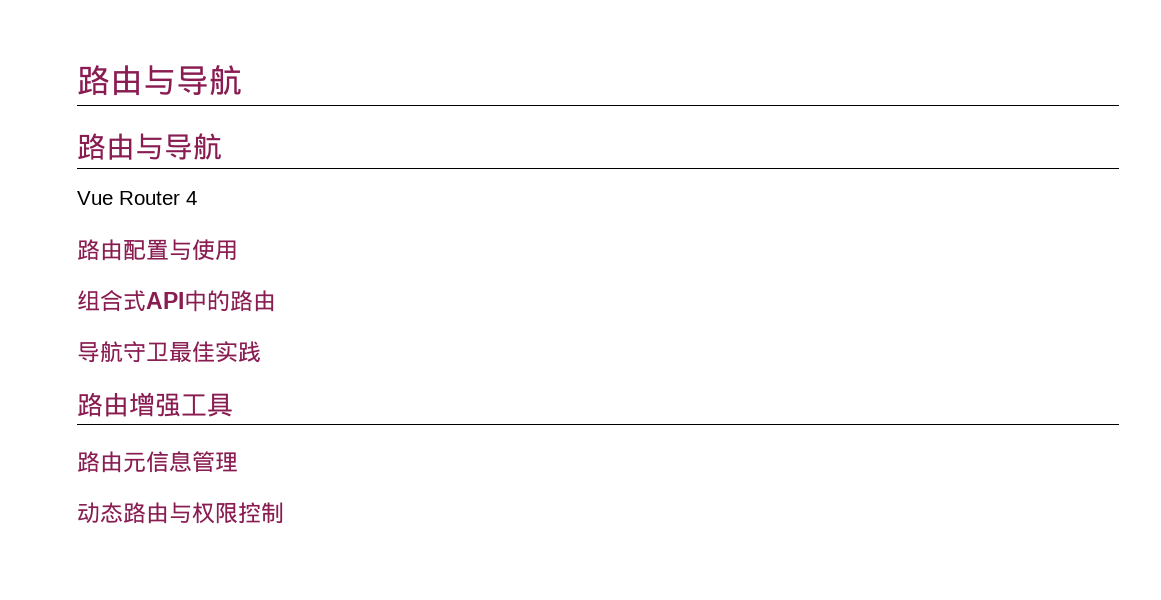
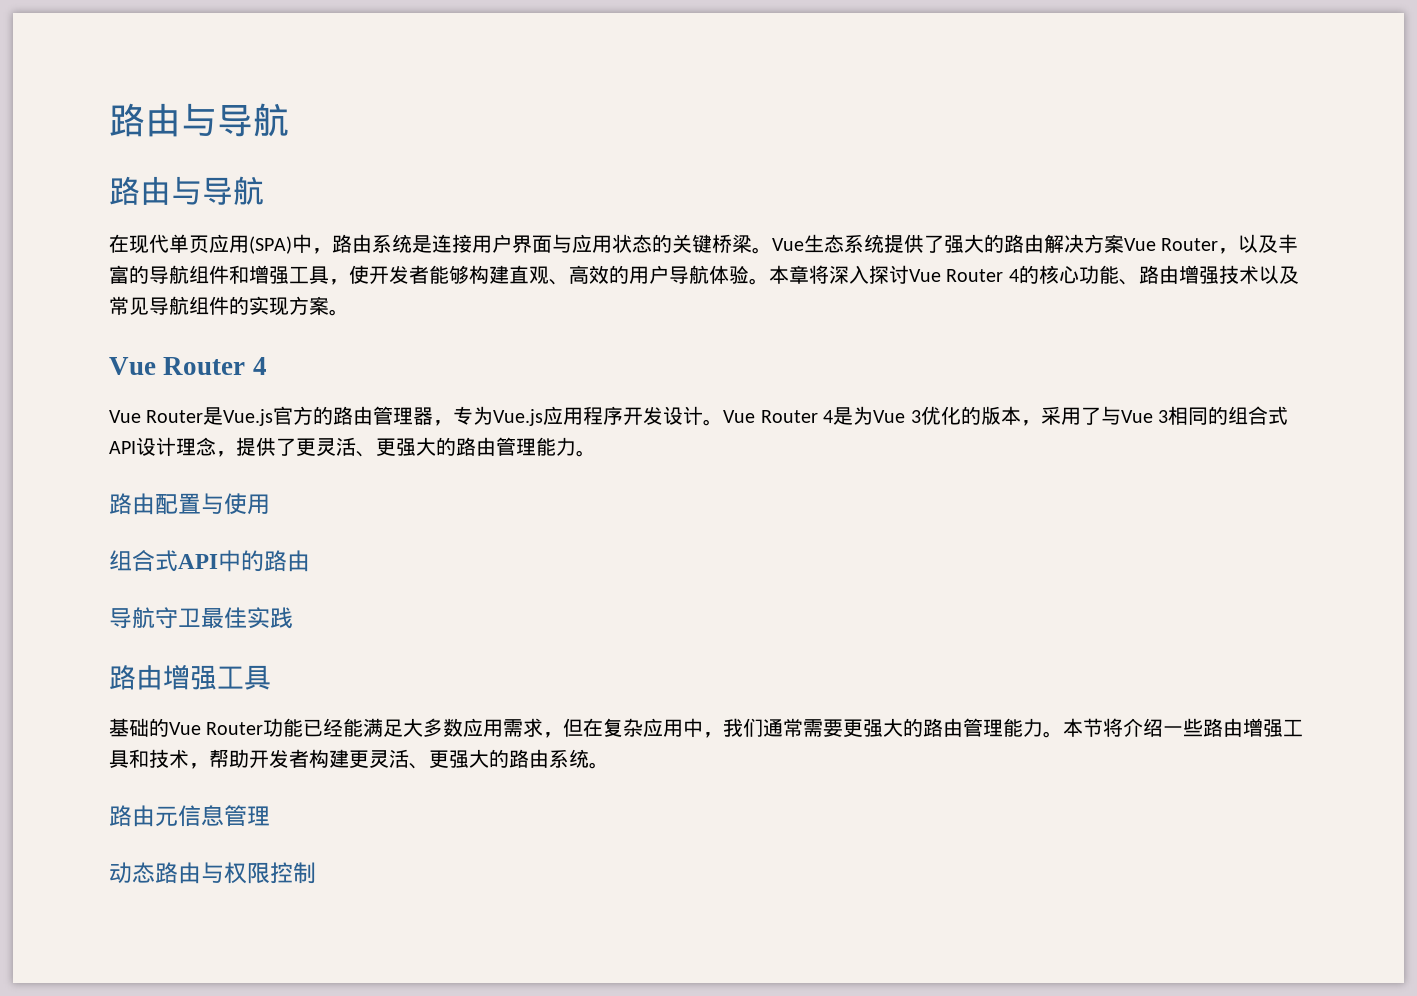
+ 在现代单页应用(SPA)中，路由系统是连接用户界面与应用状态的关键桥梁。Vue生态系统提供了强大的路由解决方案Vue Router，以及丰富的导航组件和增强工具，使开发者能够构建直观、高效的用户导航体验。本章将深入探讨Vue Router 4的核心功能、路由增强技术以及常见导航组件的实现方案。
  Vue Router 4
+ Vue Router是Vue.js官方的路由管理器，专为Vue.js应用程序开发设计。Vue Router 4是为Vue 3优化的版本，采用了与Vue 3相同的组合式API设计理念，提供了更灵活、更强大的路由管理能力。
+ 基础的Vue Router功能已经能满足大多数应用需求，但在复杂应用中，我们通常需要更强大的路由管理能力。本节将介绍一些路由增强工具和技术，帮助开发者构建更灵活、更强大的路由系统。

